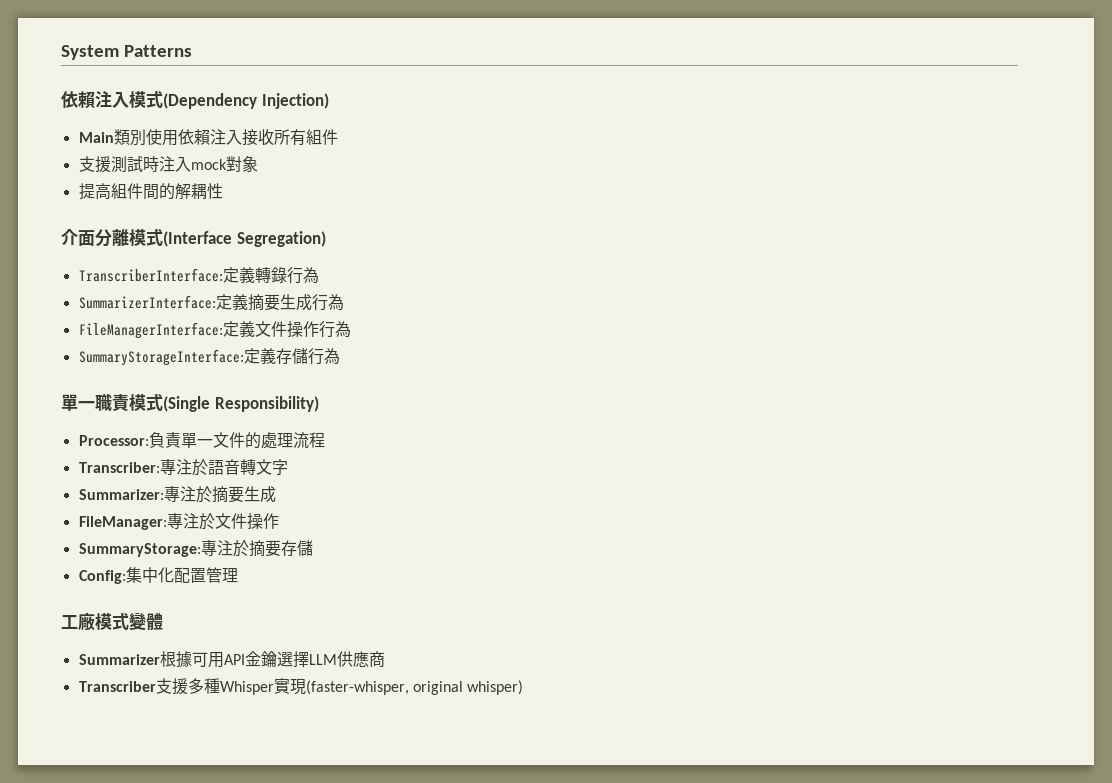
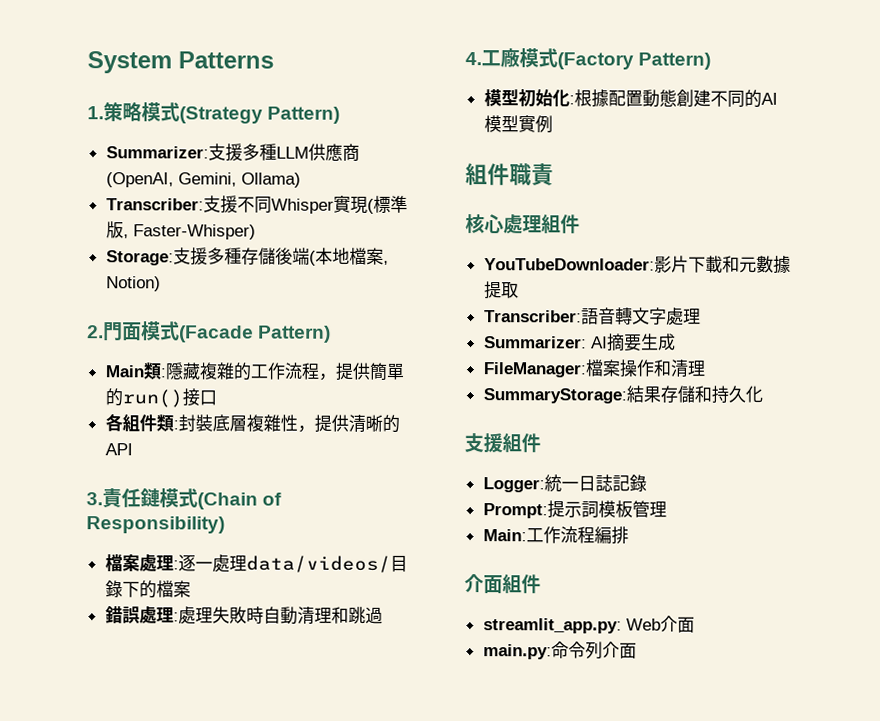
- 依賴注入模式(Dependency Injection)
- Main類別使用依賴注入接收所有組件
- 支援測試時注入mock對象
- 提高組件間的解耦性
- 介面分離模式(Interface Segregation)
- TranscriberInterface:定義轉錄行為
- SummarizerInterface:定義摘要生成行為
- FileManagerInterface:定義文件操作行為
- SummaryStorageInterface:定義存儲行為
- 單一職責模式(Single Responsibility)
- Processor:負責單一文件的處理流程
- Transcriber:專注於語音轉文字
- Summarizer:專注於摘要生成
+ 1.策略模式(Strategy Pattern)
+ Summarizer:支援多種LLM供應商(OpenAI, Gemini, Ollama)
+ Transcriber:支援不同Whisper實現(標準版, Faster-Whisper)
+ Storage:支援多種存儲後端(本地檔案, Notion)
+ 2.門面模式(Facade Pattern)
+ Main類:隱藏複雜的工作流程，提供簡單的run()接口
+ 各組件類:封裝底層複雜性，提供清晰的API
+ 3.責任鏈模式(Chain of Responsibility)
+ 檔案處理:逐一處理data/videos/目錄下的檔案
+ 錯誤處理:處理失敗時自動清理和跳過
+ 4.工廠模式(Factory Pattern)
+ 模型初始化:根據配置動態創建不同的AI模型實例
+ 組件職責
+ 核心處理組件
+ YouTubeDownloader:影片下載和元數據提取
+ Transcriber:語音轉文字處理
+ Summarizer: AI摘要生成
- FileManager:專注於文件操作
+ FileManager:檔案操作和清理
- SummaryStorage:專注於摘要存儲
- Config:集中化配置管理
- 工廠模式變體
- Summarizer根據可用API金鑰選擇LLM供應商
- Transcriber支援多種Whisper實現(faster-whisper, original whisper)
+ SummaryStorage:結果存儲和持久化
+ 支援組件
+ Logger:統一日誌記錄
+ Prompt:提示詞模板管理
+ Main:工作流程編排
+ 介面組件
+ streamlit_app.py: Web介面
+ main.py:命令列介面

